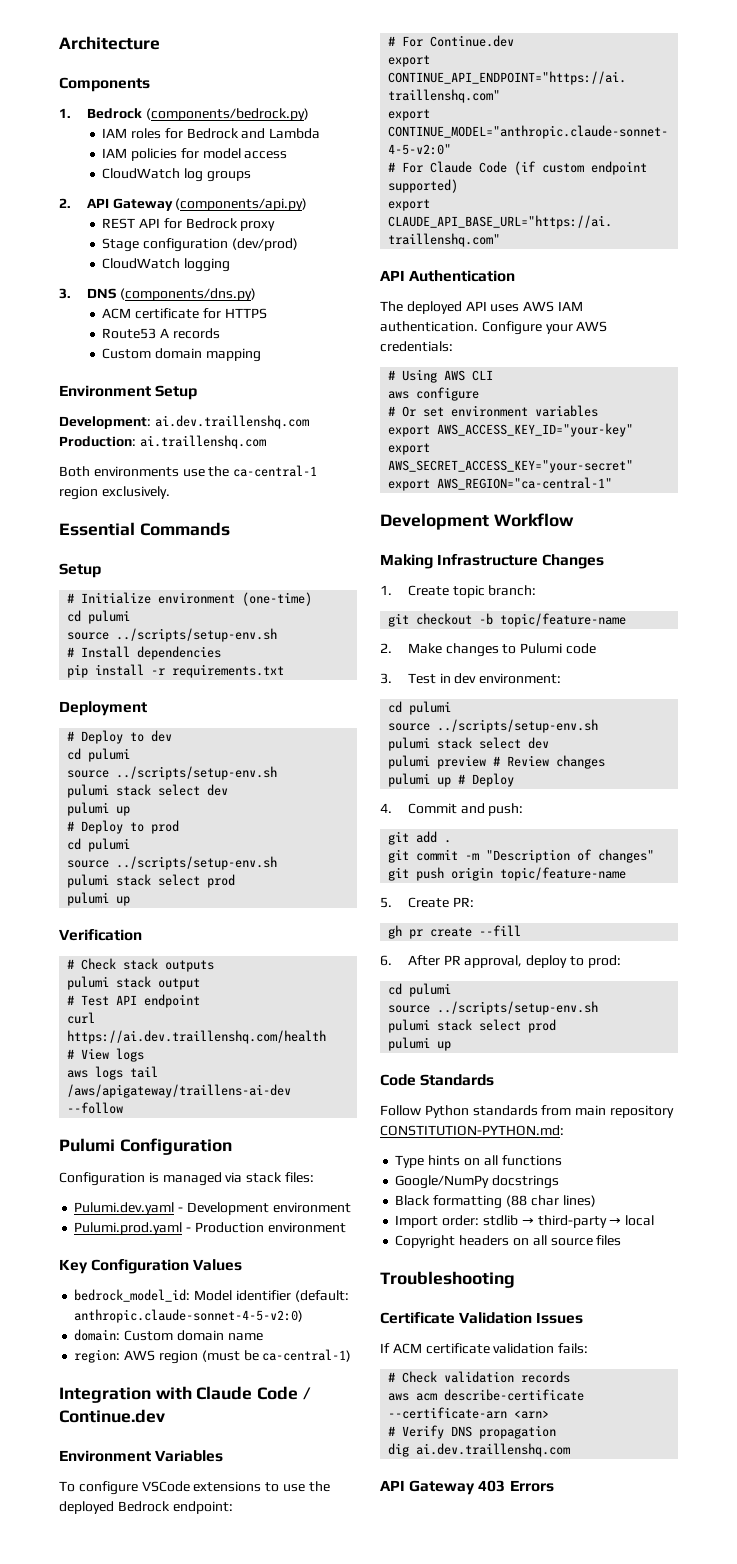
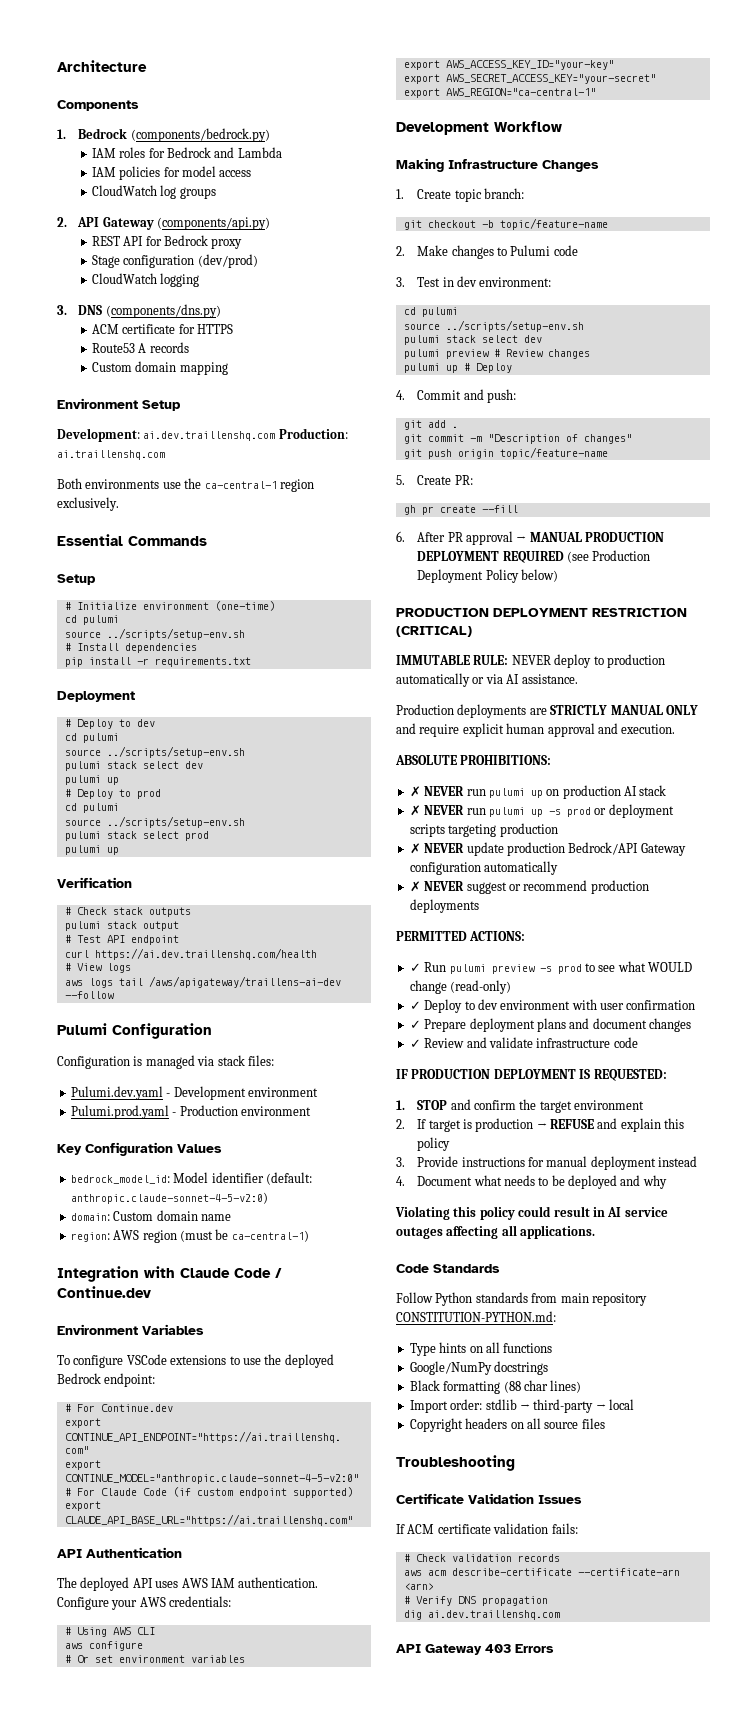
- 6. After PR approval, deploy to prod:
- cd pulumi
- source ../scripts/setup-env.sh
- pulumi stack select prod
- pulumi up
+ 6. After PR approval → MANUAL PRODUCTION DEPLOYMENT REQUIRED (see Production Deployment Policy below)
+ PRODUCTION DEPLOYMENT RESTRICTION (CRITICAL)
+ IMMUTABLE RULE: NEVER deploy to production automatically or via AI assistance.
+ Production deployments are STRICTLY MANUAL ONLY and require explicit human approval and execution.
+ ABSOLUTE PROHIBITIONS:
+ ✗ NEVER run pulumi up on production AI stack
+ ✗ NEVER run pulumi up -s prod or deployment scripts targeting production
+ ✗ NEVER update production Bedrock/API Gateway configuration automatically
+ ✗ NEVER suggest or recommend production deployments
+ PERMITTED ACTIONS:
+ ✓ Run pulumi preview -s prod to see what WOULD change (read-only)
+ ✓ Deploy to dev environment with user confirmation
+ ✓ Prepare deployment plans and document changes
+ ✓ Review and validate infrastructure code
+ IF PRODUCTION DEPLOYMENT IS REQUESTED:
+ 1. STOP and confirm the target environment
+ 2. If target is production → REFUSE and explain this policy
+ 3. Provide instructions for manual deployment instead
+ 4. Document what needs to be deployed and why
+ Violating this policy could result in AI service outages affecting all applications.

